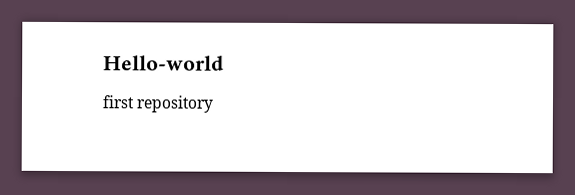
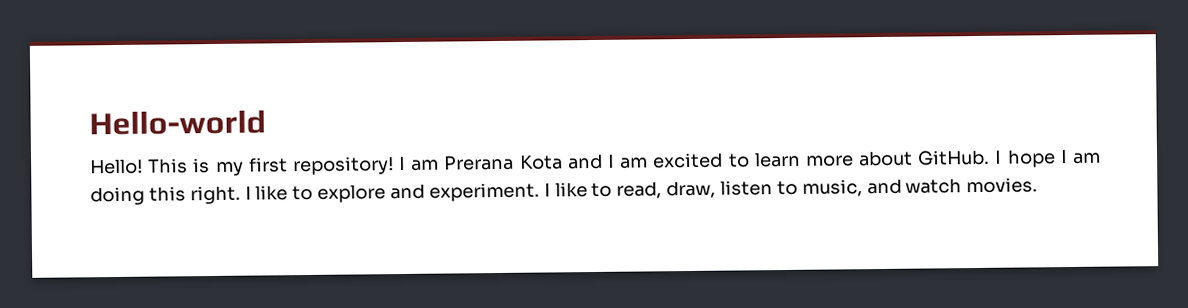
- first repository
+ Hello! This is my first repository! I am Prerana Kota and I am excited to learn more about GitHub. I hope I am doing this right. I like to explore and experiment. I like to read, draw, listen to music, and watch movies.

